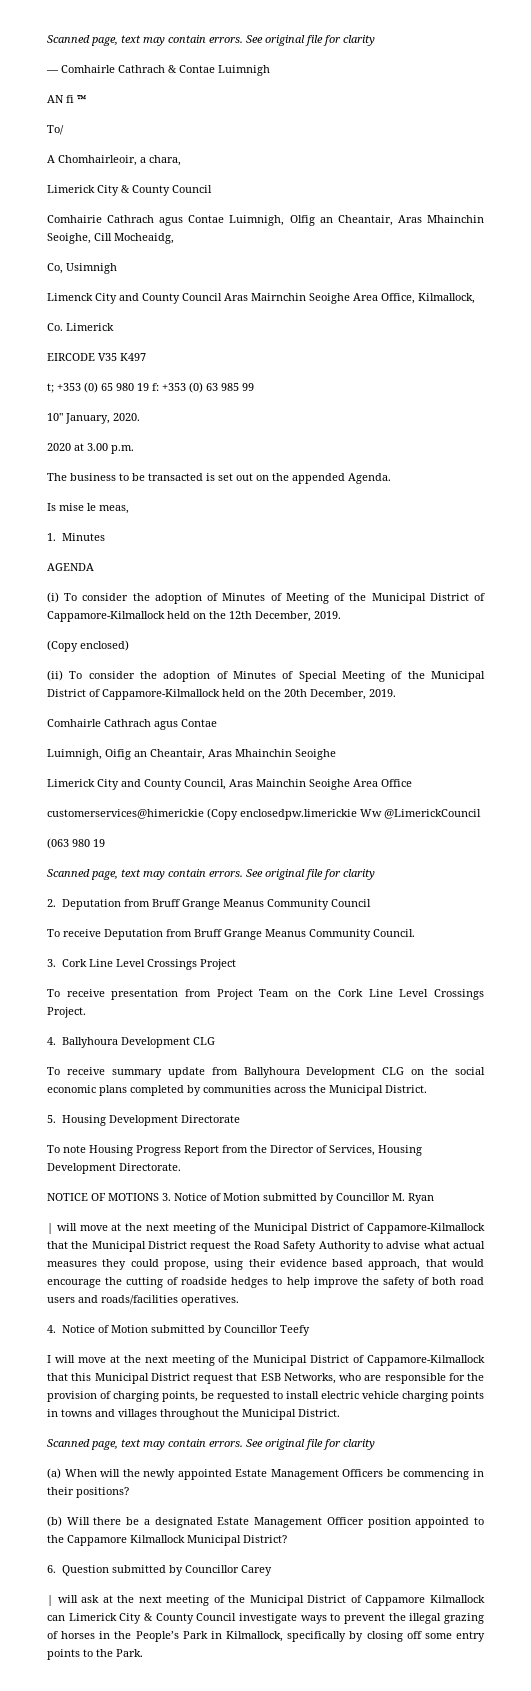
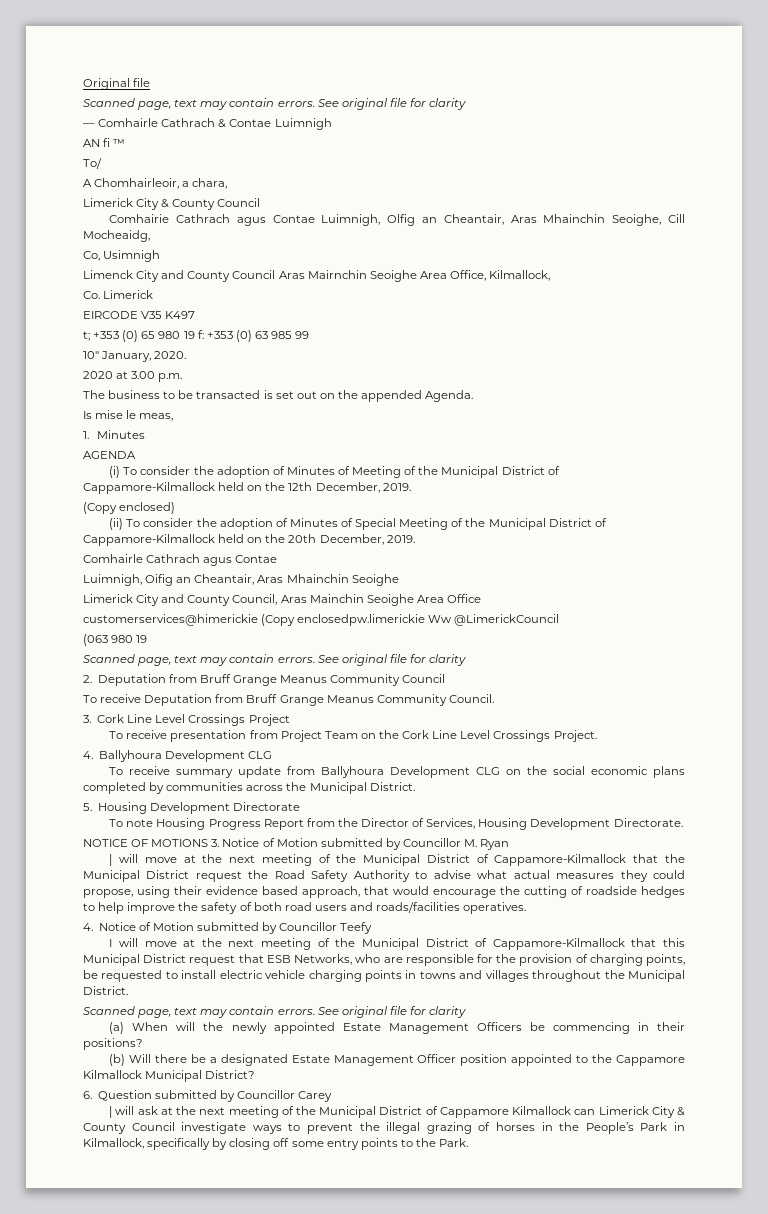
+ Original file

